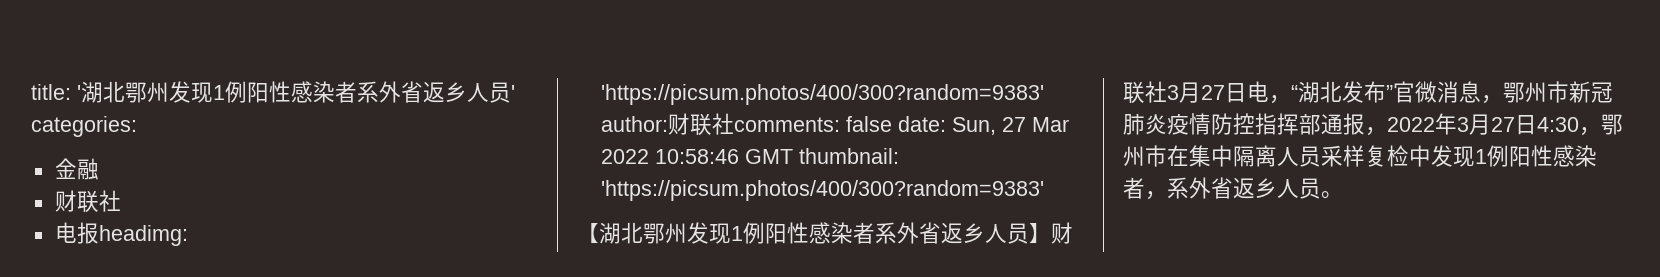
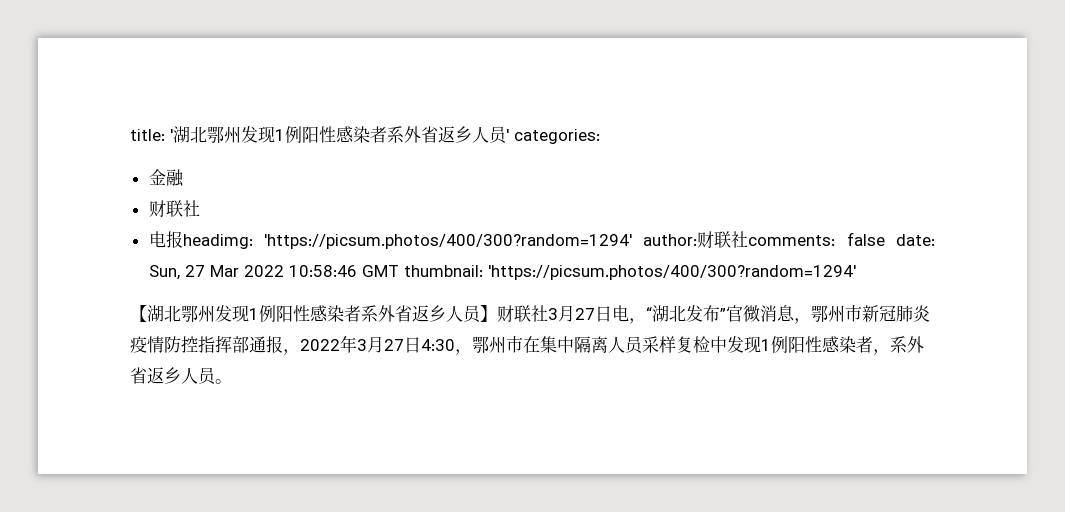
- 电报headimg: 'https://picsum.photos/400/300?random=9383' author:财联社comments: false date: Sun, 27 Mar 2022 10:58:46 GMT thumbnail: 'https://picsum.photos/400/300?random=9383'
+ 电报headimg: 'https://picsum.photos/400/300?random=1294' author:财联社comments: false date: Sun, 27 Mar 2022 10:58:46 GMT thumbnail: 'https://picsum.photos/400/300?random=1294'

